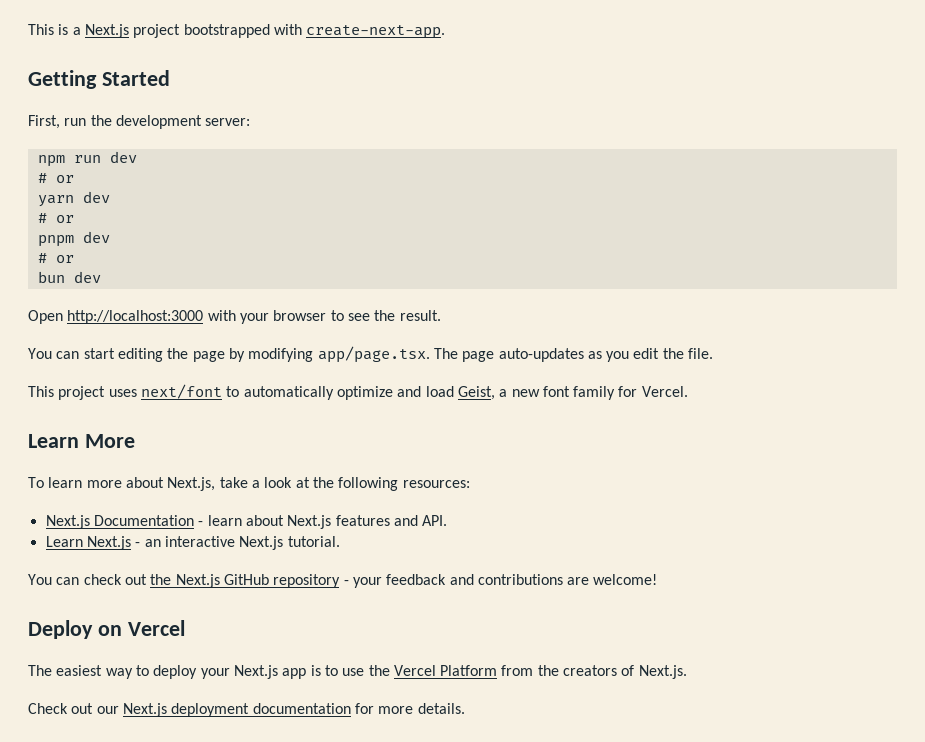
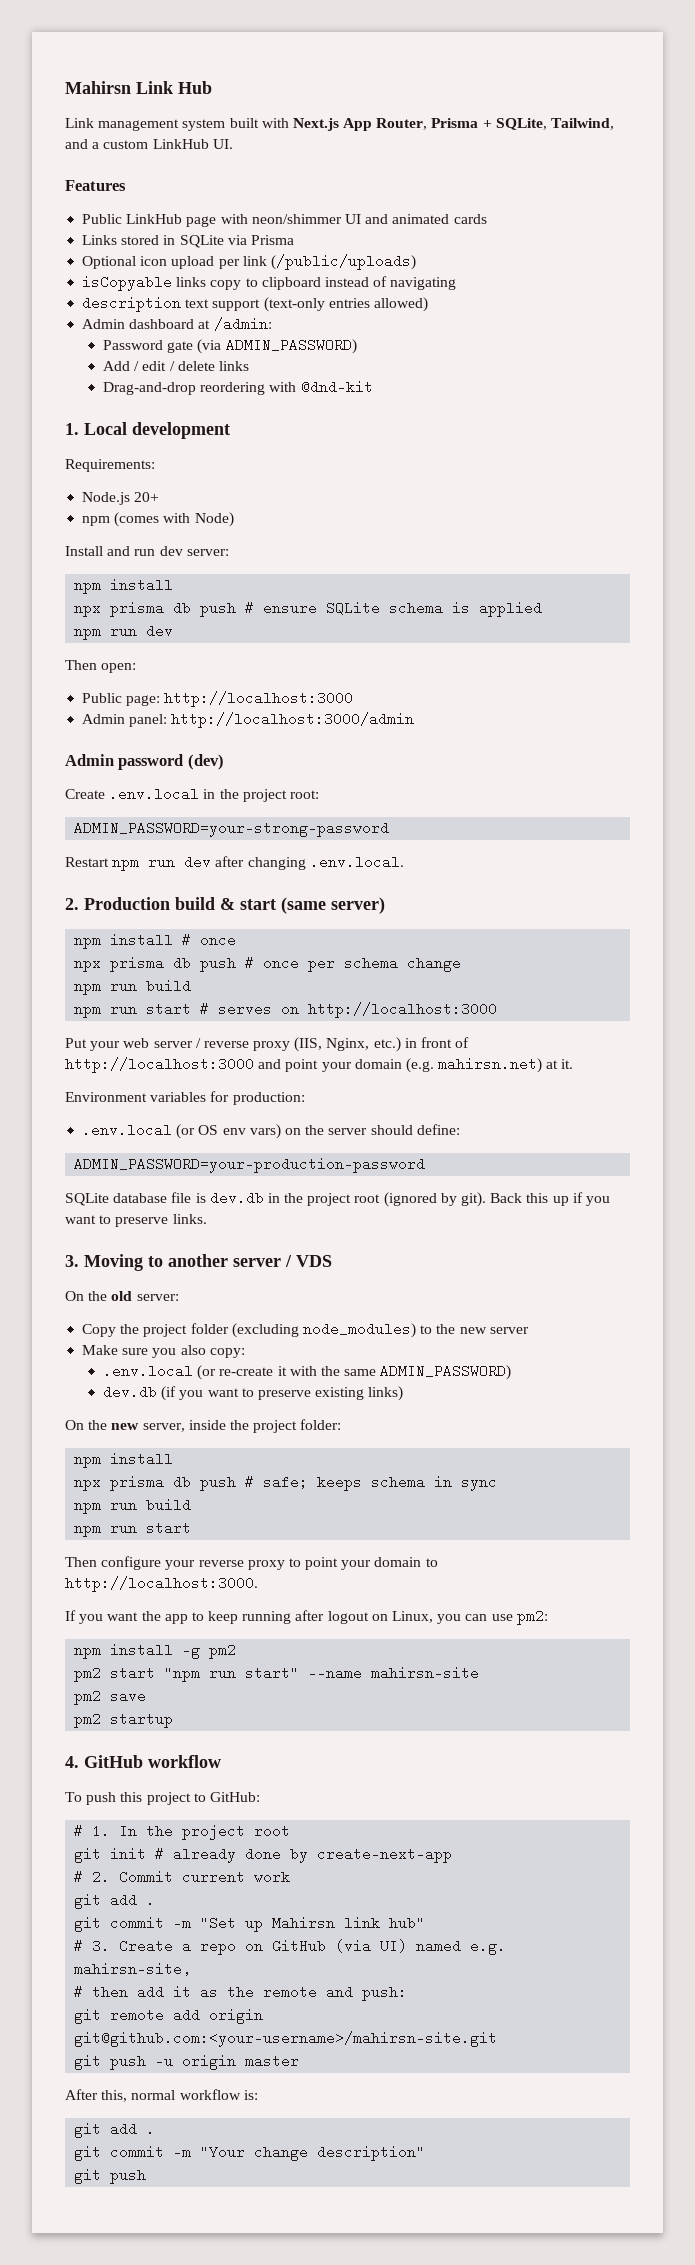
- This is a Next.js project bootstrapped with create-next-app.
- Getting Started
- First, run the development server:
+ Mahirsn Link Hub
+ Link management system built with Next.js App Router, Prisma + SQLite, Tailwind, and a custom LinkHub UI.
+ Features
+ Public LinkHub page with neon/shimmer UI and animated cards
+ Links stored in SQLite via Prisma
+ Optional icon upload per link (/public/uploads)
+ isCopyable links copy to clipboard instead of navigating
+ description text support (text-only entries allowed)
+ Admin dashboard at /admin:
+ Password gate (via ADMIN_PASSWORD)
+ Add / edit / delete links
+ Drag-and-drop reordering with @dnd-kit
+ 1. Local development
+ Requirements:
+ Node.js 20+
+ npm (comes with Node)
+ Install and run dev server:
+ npm install
+ npx prisma db push # ensure SQLite schema is applied
  npm run dev
- # or
- yarn dev
- # or
- pnpm dev
- # or
- bun dev
- Open http://localhost:3000 with your browser to see the result.
- You can start editing the page by modifying app/page.tsx. The page auto-updates as you edit the file.
- This project uses next/font to automatically optimize and load Geist, a new font family for Vercel.
- Learn More
- To learn more about Next.js, take a look at the following resources:
- Next.js Documentation - learn about Next.js features and API.
- Learn Next.js - an interactive Next.js tutorial.
- You can check out the Next.js GitHub repository - your feedback and contributions are welcome!
- Deploy on Vercel
- The easiest way to deploy your Next.js app is to use the Vercel Platform from the creators of Next.js.
- Check out our Next.js deployment documentation for more details.
+ Then open:
+ Public page: http://localhost:3000
+ Admin panel: http://localhost:3000/admin
+ Admin password (dev)
+ Create .env.local in the project root:
+ ADMIN_PASSWORD=your-strong-password
+ Restart npm run dev after changing .env.local.
+ 2. Production build & start (same server)
+ npm install # once
+ npx prisma db push # once per schema change
+ npm run build
+ npm run start # serves on http://localhost:3000
+ Put your web server / reverse proxy (IIS, Nginx, etc.) in front of http://localhost:3000 and point your domain (e.g. mahirsn.net) at it.
+ Environment variables for production:
+ .env.local (or OS env vars) on the server should define:
+ ADMIN_PASSWORD=your-production-password
+ SQLite database file is dev.db in the project root (ignored by git). Back this up if you want to preserve links.
+ 3. Moving to another server / VDS
+ On the old server:
+ Copy the project folder (excluding node_modules) to the new server
+ Make sure you also copy:
+ .env.local (or re-create it with the same ADMIN_PASSWORD)
+ dev.db (if you want to preserve existing links)
+ On the new server, inside the project folder:
+ npm install
+ npx prisma db push # safe; keeps schema in sync
+ npm run build
+ npm run start
+ Then configure your reverse proxy to point your domain to http://localhost:3000.
+ If you want the app to keep running after logout on Linux, you can use pm2:
+ npm install -g pm2
+ pm2 start "npm run start" --name mahirsn-site
+ pm2 save
+ pm2 startup
+ 4. GitHub workflow
+ To push this project to GitHub:
+ # 1. In the project root
+ git init # already done by create-next-app
+ # 2. Commit current work
+ git add .
+ git commit -m "Set up Mahirsn link hub"
+ # 3. Create a repo on GitHub (via UI) named e.g. mahirsn-site,
+ # then add it as the remote and push:
+ git remote add origin git@github.com:<your-username>/mahirsn-site.git
+ git push -u origin master
+ After this, normal workflow is:
+ git add .
+ git commit -m "Your change description"
+ git push

